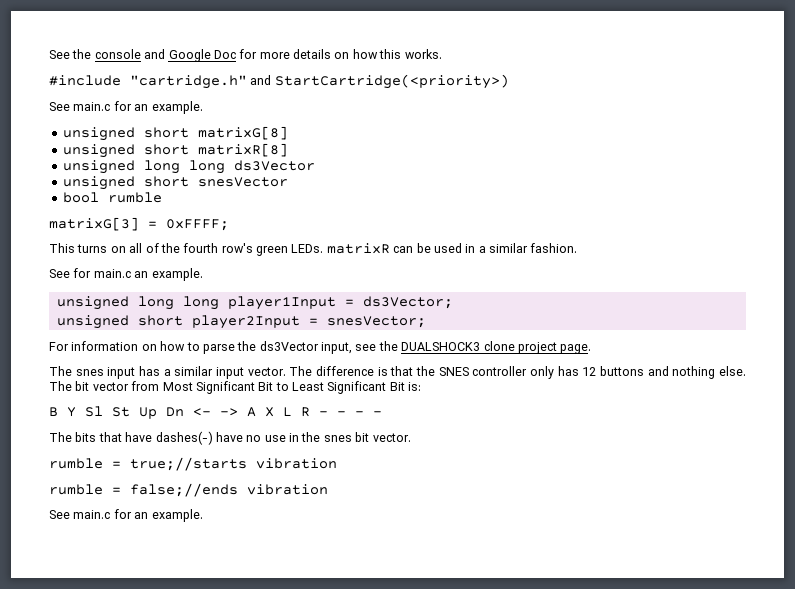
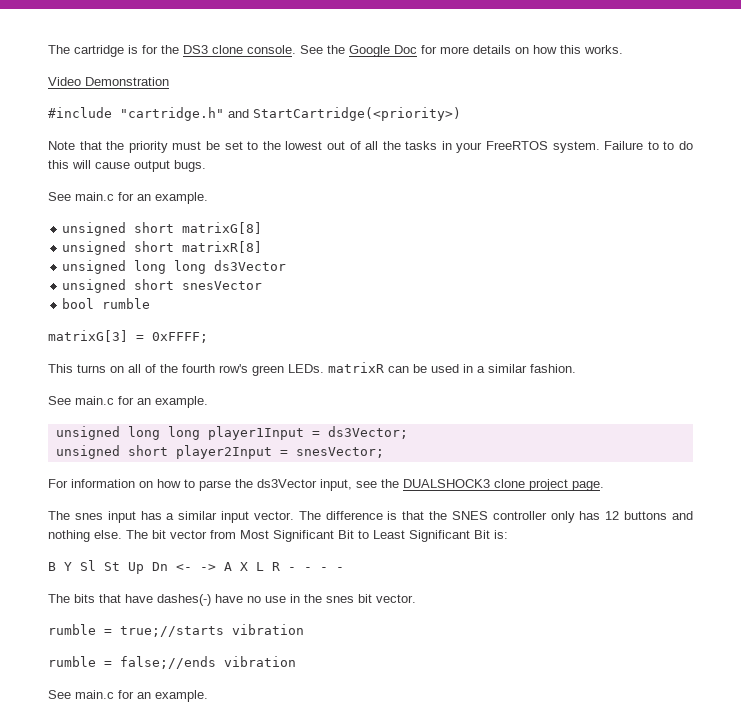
- See the console and Google Doc for more details on how this works.
+ The cartridge is for the DS3 clone console. See the Google Doc for more details on how this works.
+ Video Demonstration
+ Note that the priority must be set to the lowest out of all the tasks in your FreeRTOS system. Failure to to do this will cause output bugs.
  This turns on all of the fourth row's green LEDs. matrixR can be used in a similar fashion.
- See for main.c an example.
+ See main.c for an example.

